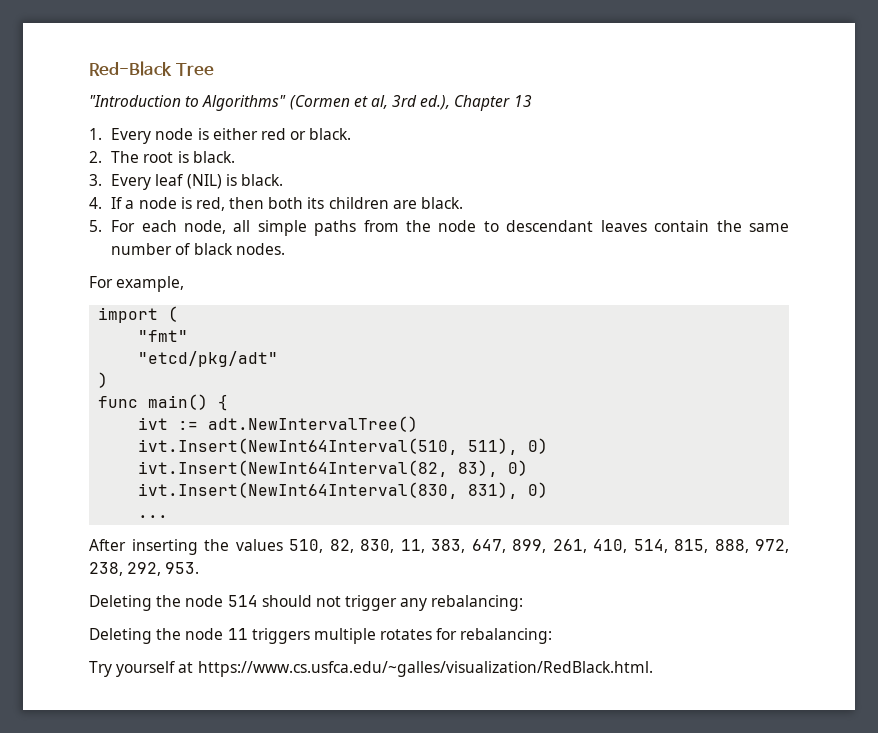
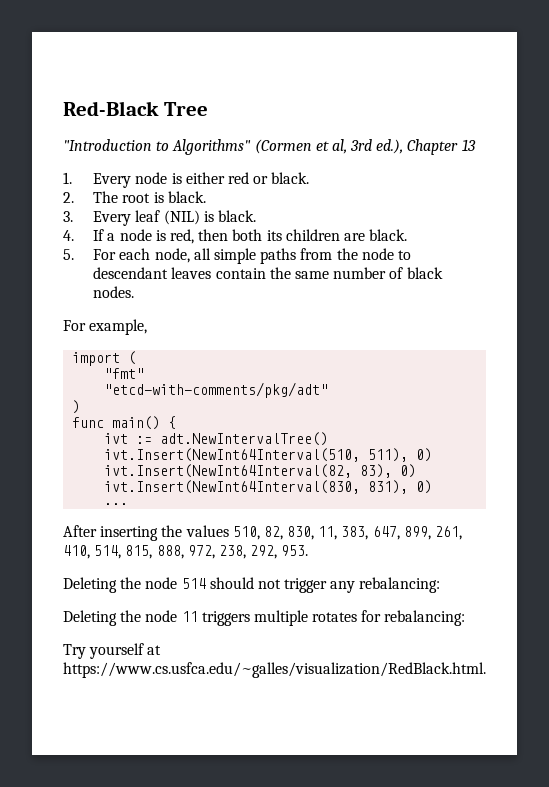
- "etcd/pkg/adt"
+ "etcd-with-comments/pkg/adt"

